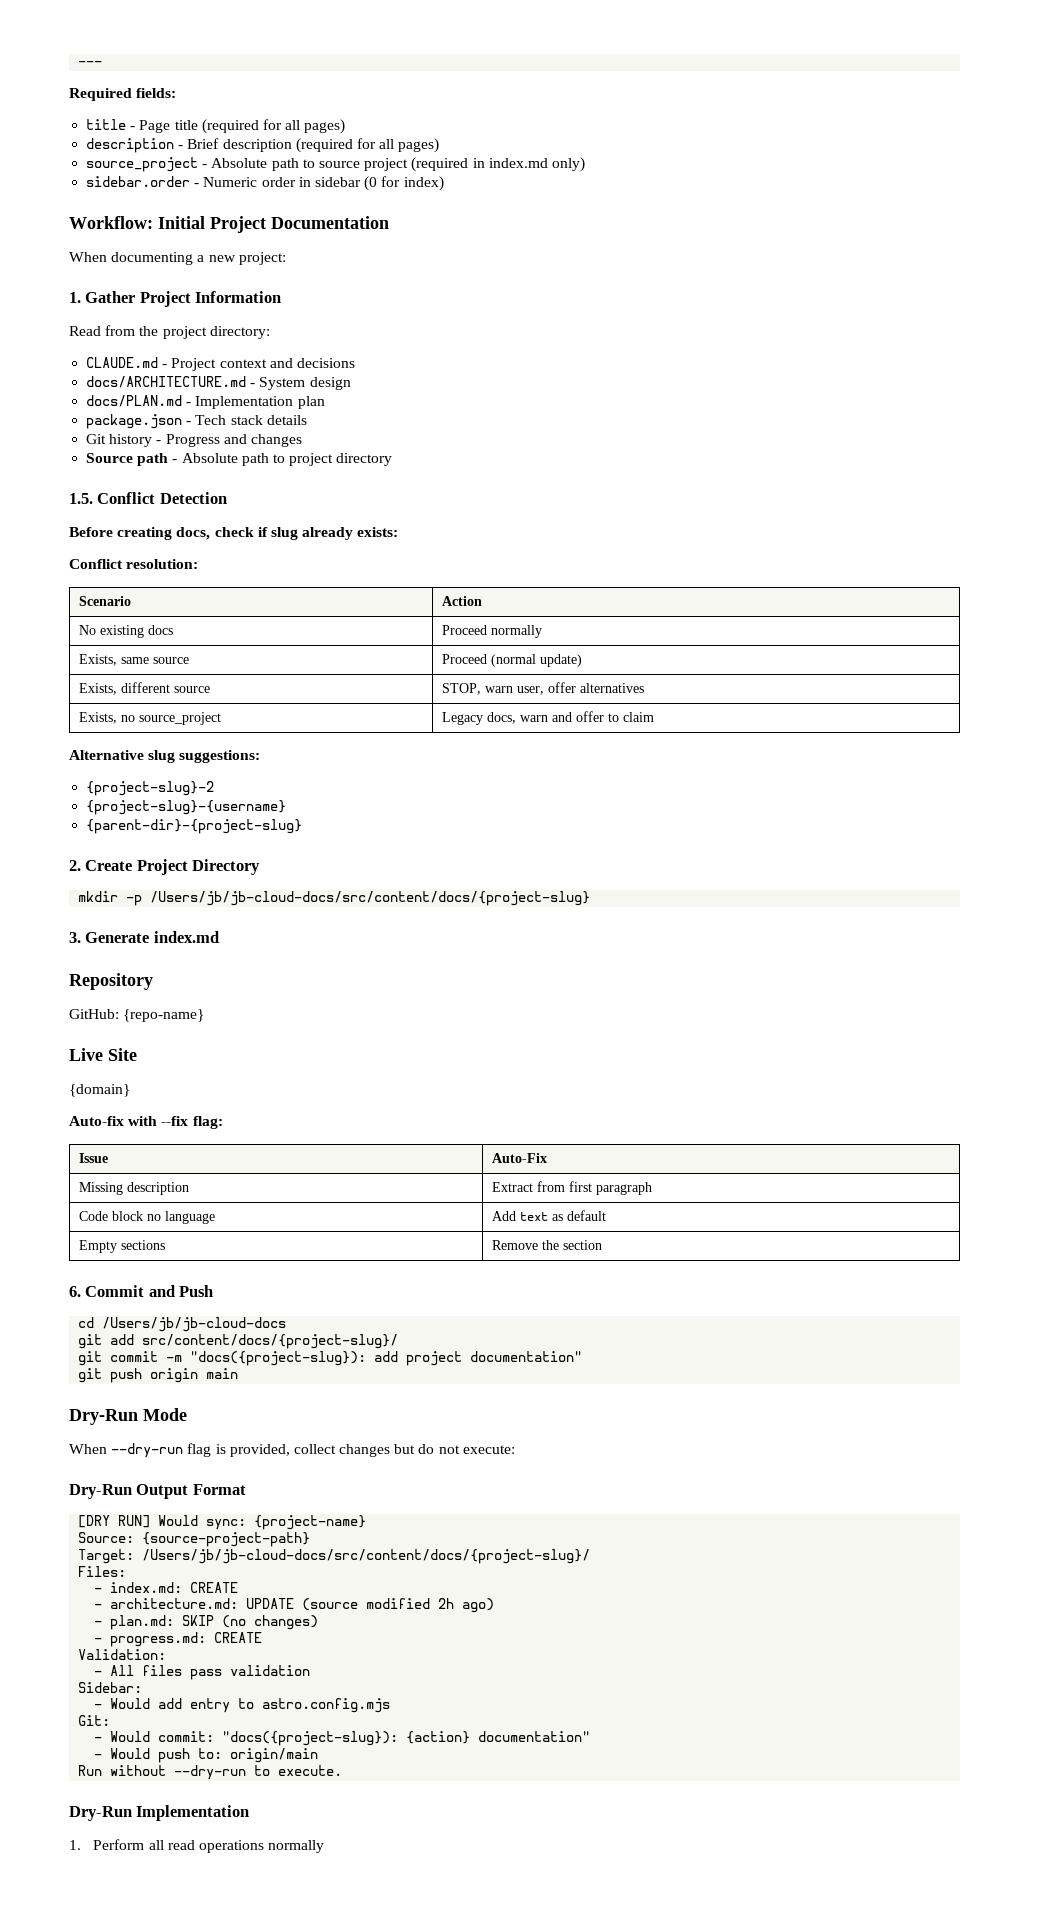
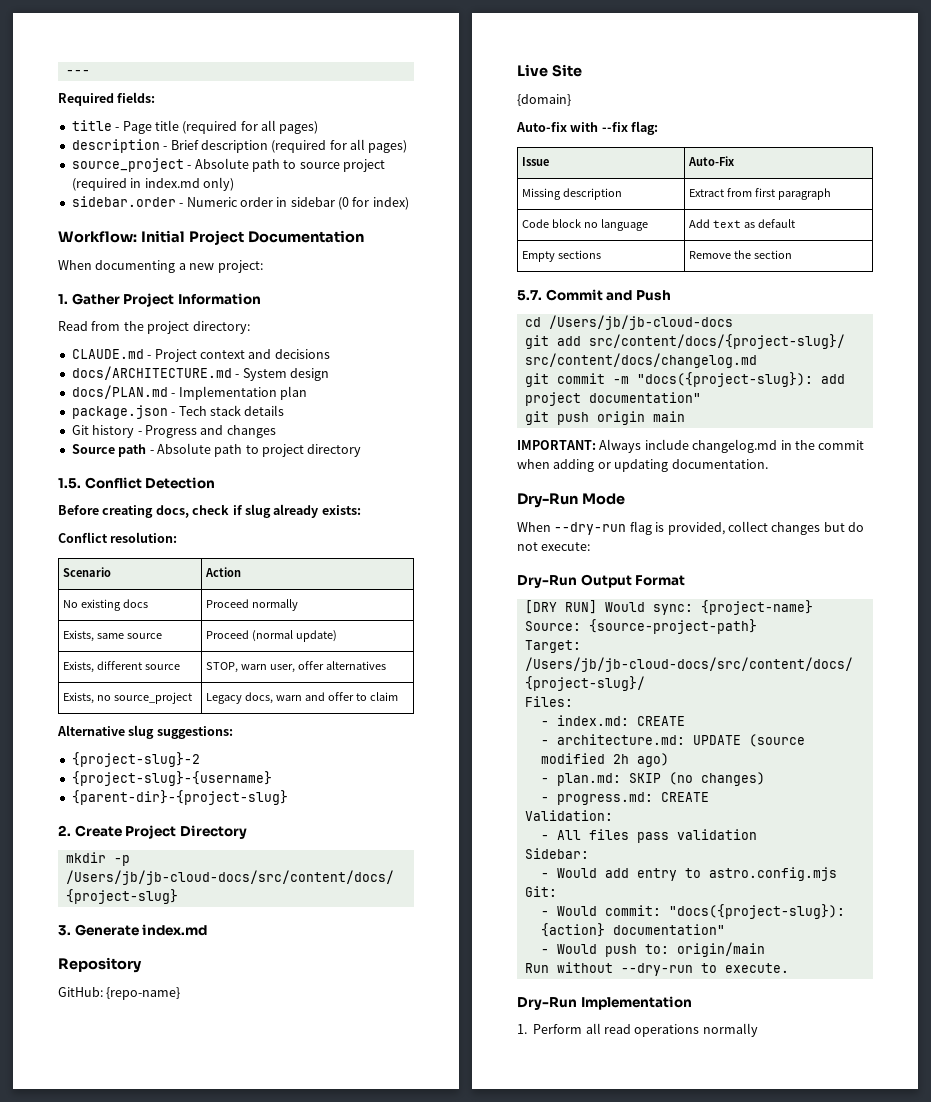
- 6. Commit and Push
+ 5.7. Commit and Push
- git add src/content/docs/{project-slug}/
+ git add src/content/docs/{project-slug}/ src/content/docs/changelog.md
+ IMPORTANT: Always include changelog.md in the commit when adding or updating documentation.

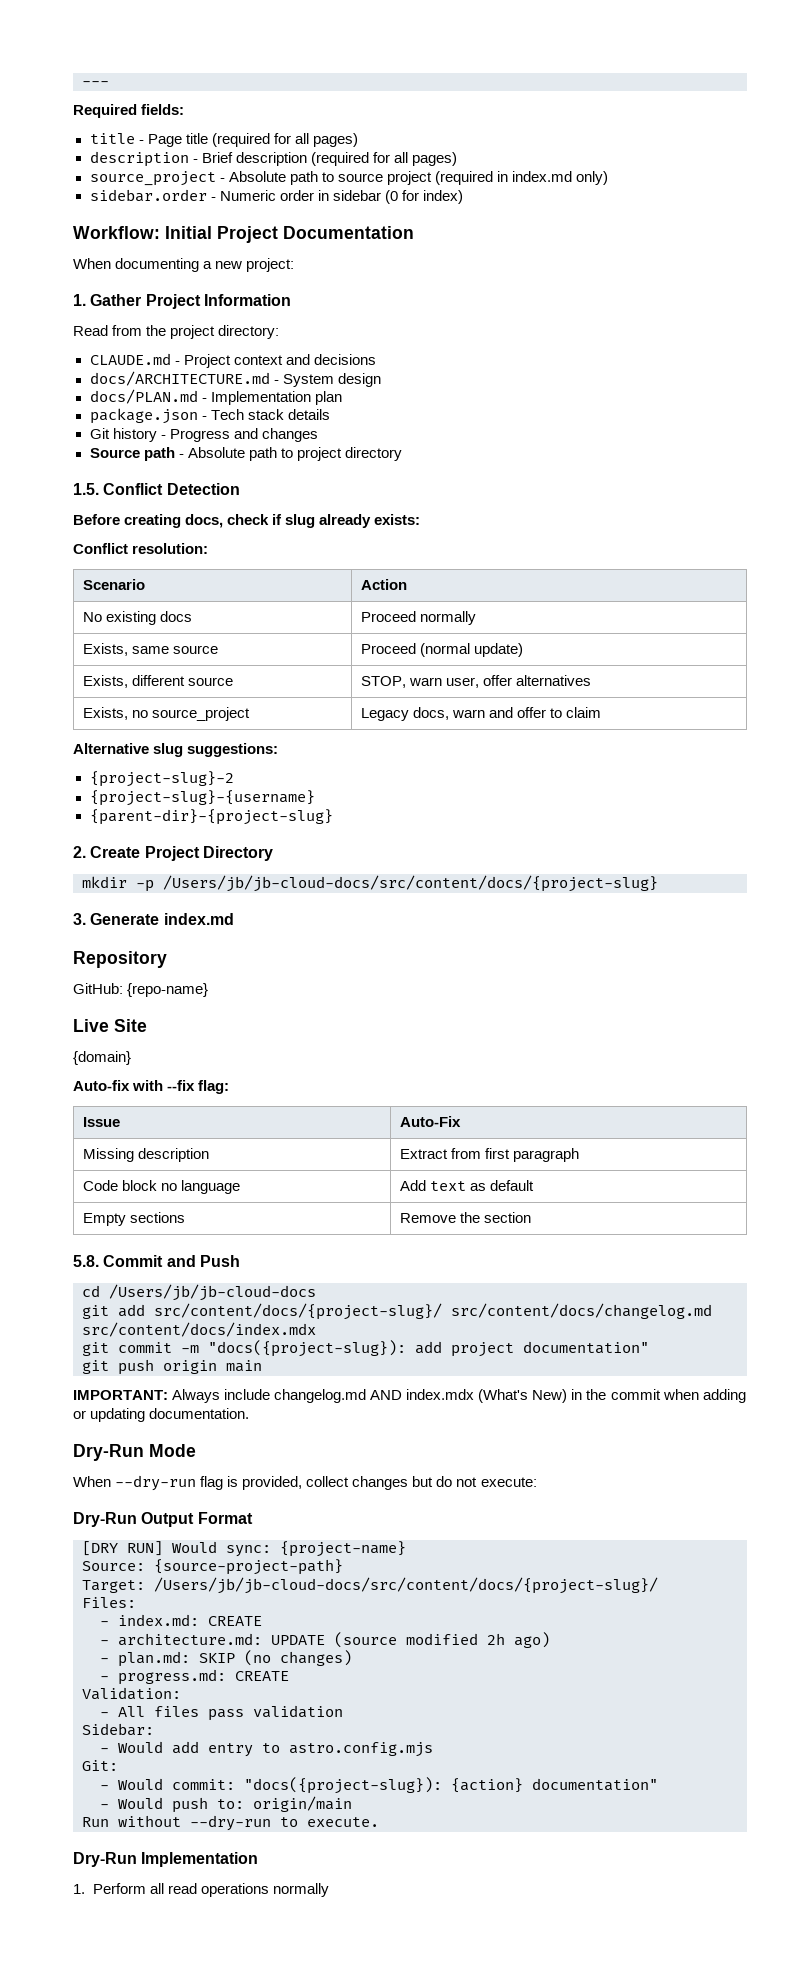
- 5.7. Commit and Push
+ 5.8. Commit and Push
- git add src/content/docs/{project-slug}/ src/content/docs/changelog.md
+ git add src/content/docs/{project-slug}/ src/content/docs/changelog.md src/content/docs/index.mdx
- IMPORTANT: Always include changelog.md in the commit when adding or updating documentation.
+ IMPORTANT: Always include changelog.md AND index.mdx (What's New) in the commit when adding or updating documentation.

